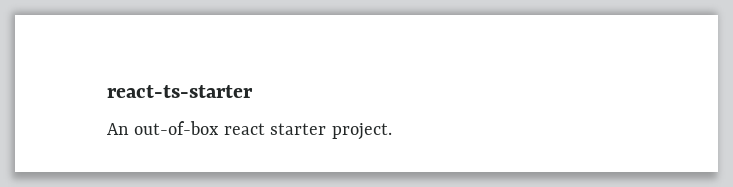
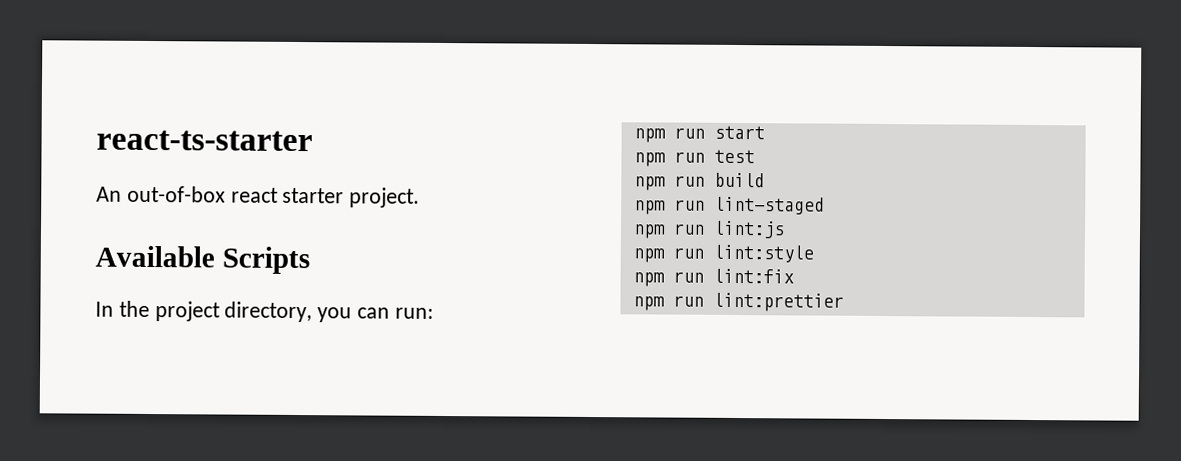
+ Available Scripts
+ In the project directory, you can run:
+ npm run start
+ npm run test
+ npm run build
+ npm run lint-staged
+ npm run lint:js
+ npm run lint:style
+ npm run lint:fix
+ npm run lint:prettier

